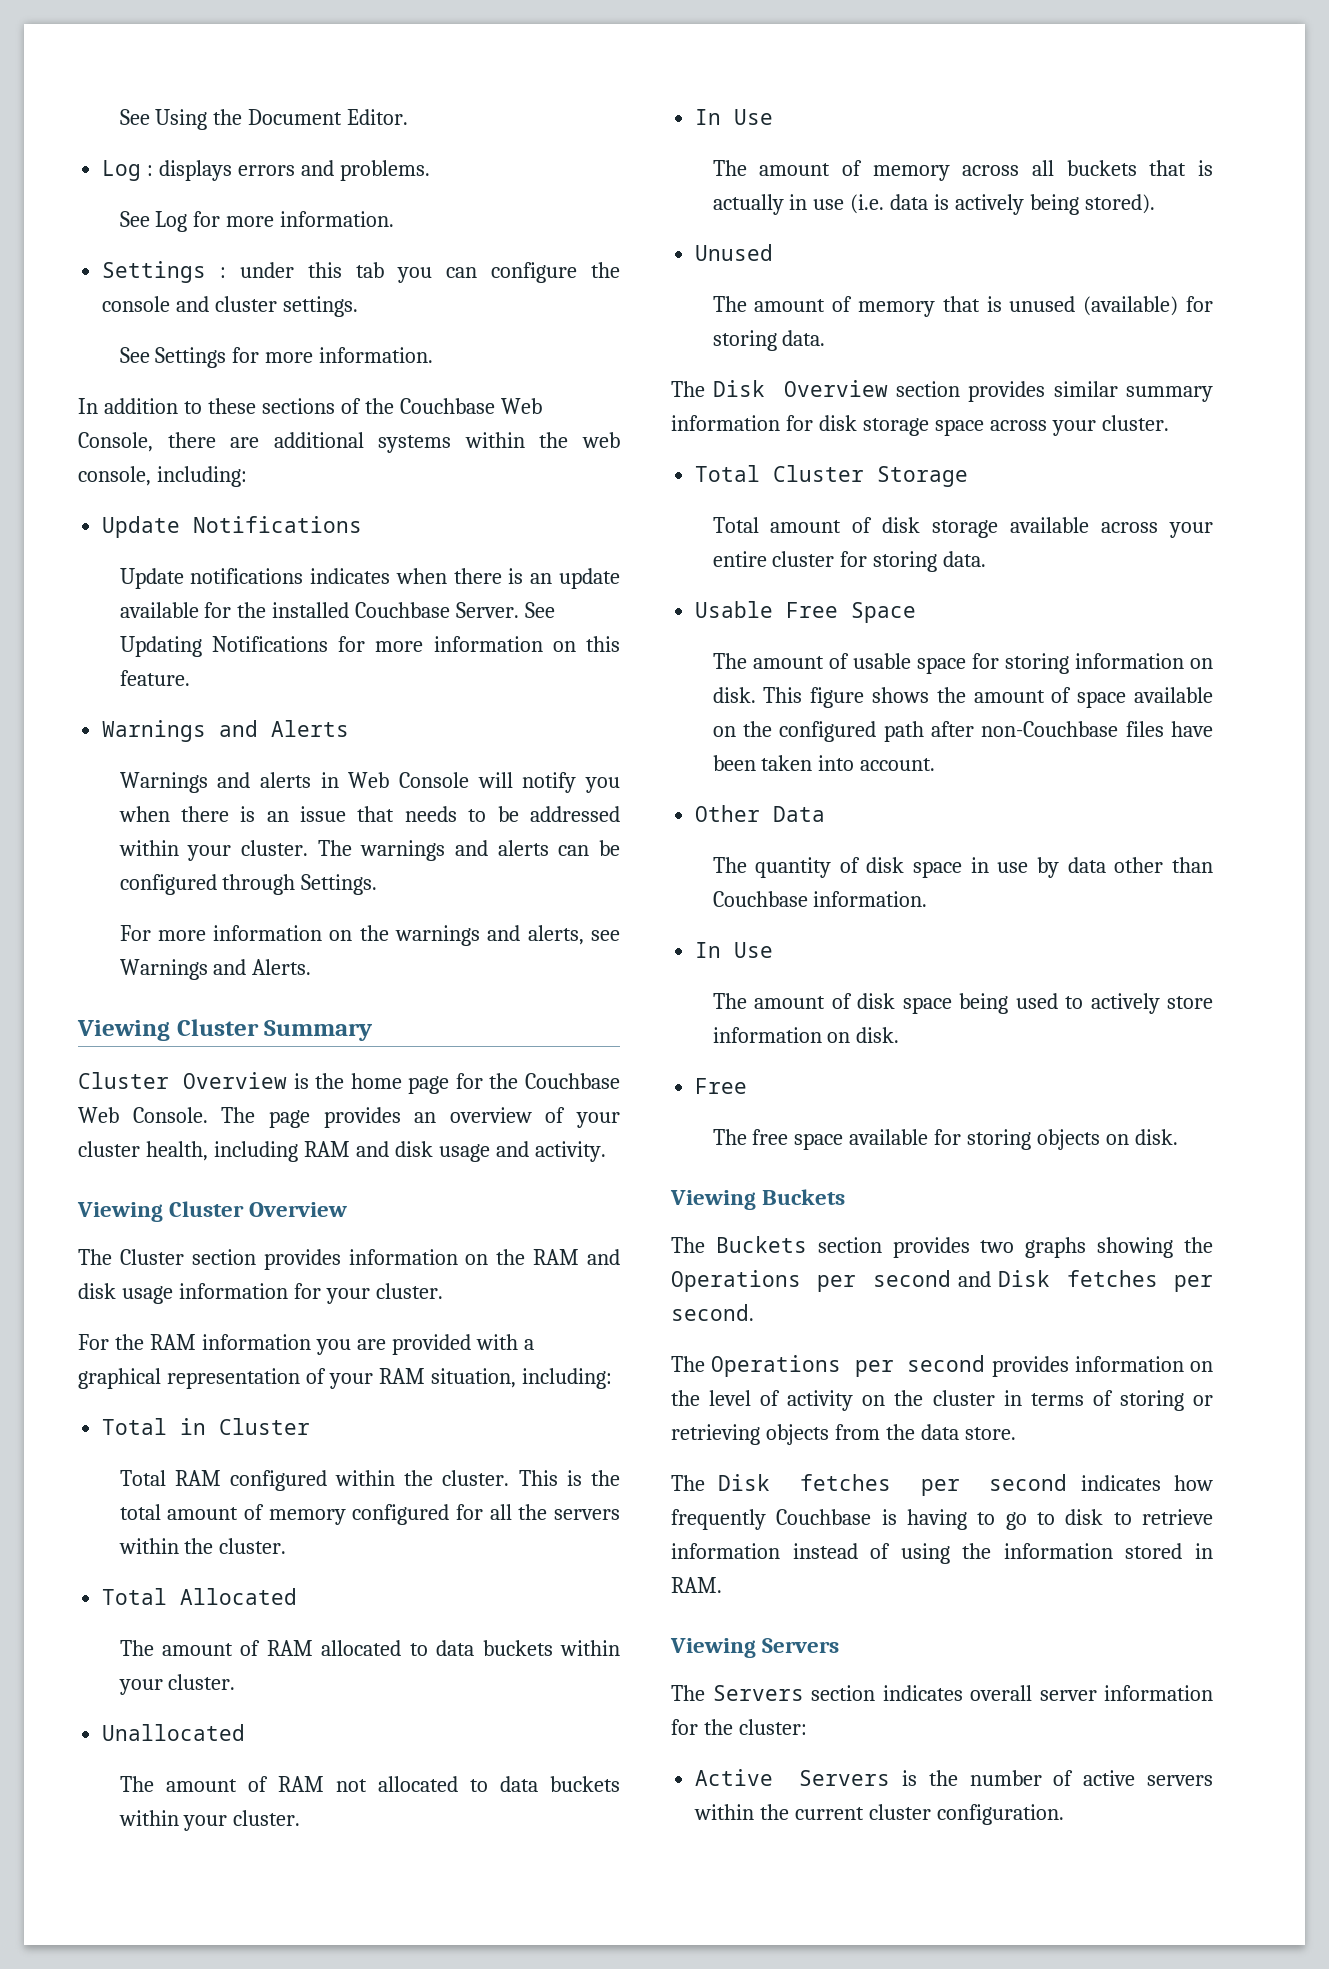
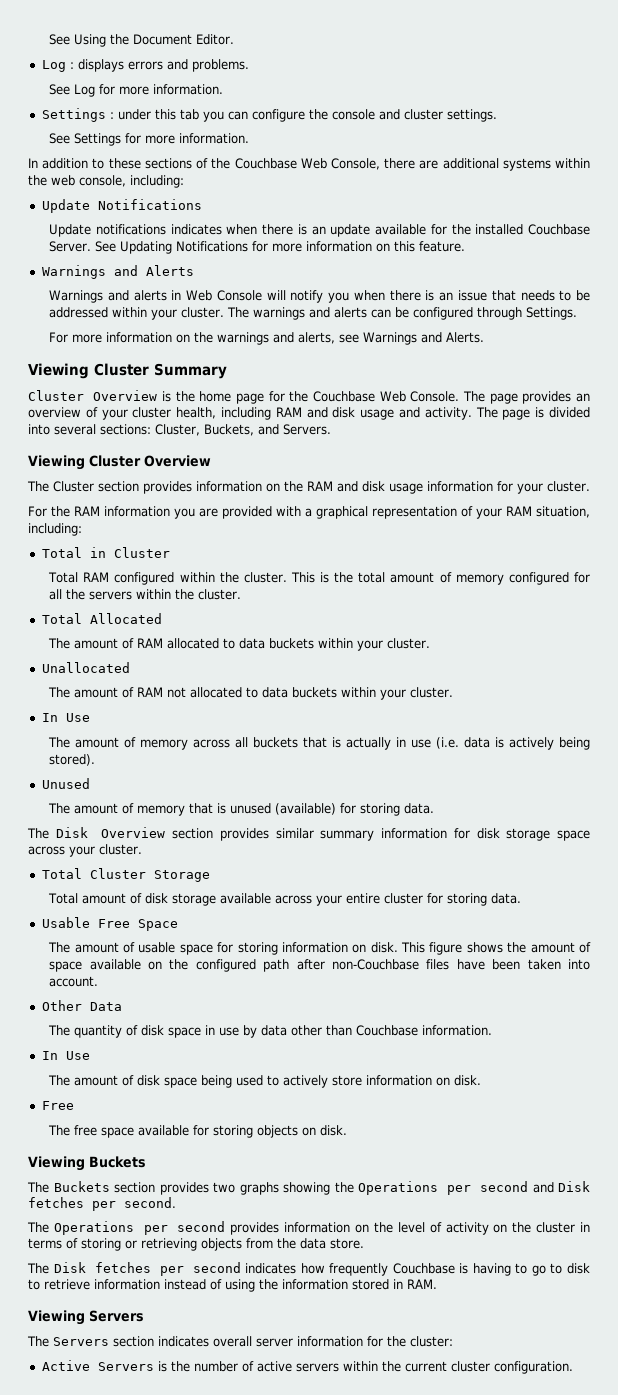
+ The page is divided into several sections: Cluster, Buckets, and Servers.

